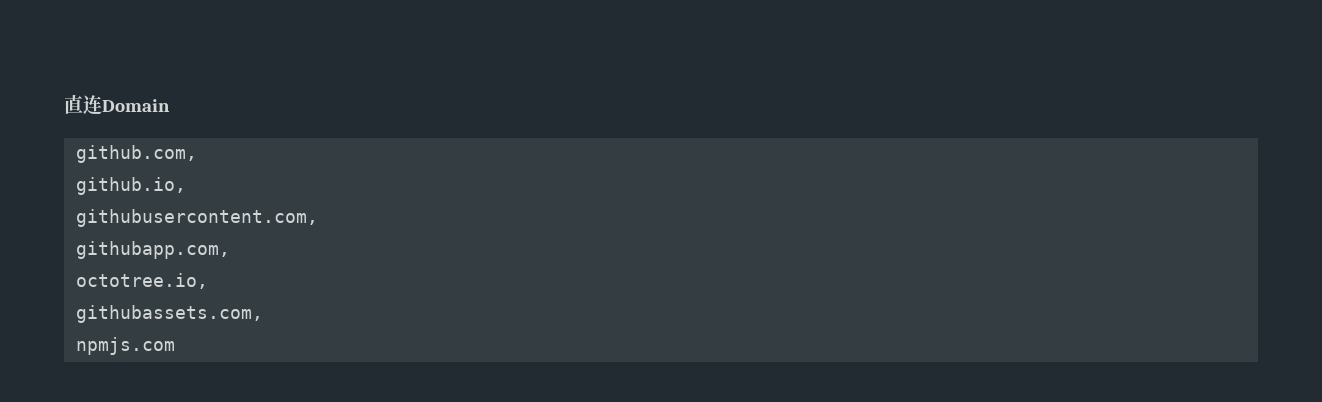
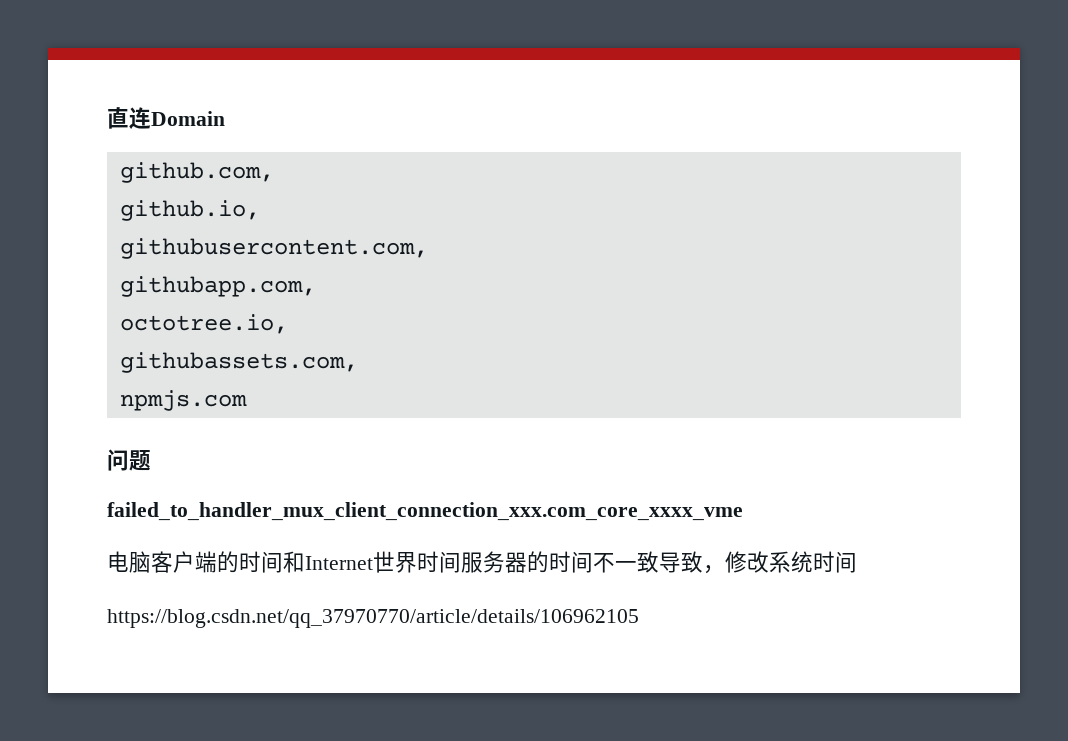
+ 问题
+ failed_to_handler_mux_client_connection_xxx.com_core_xxxx_vme
+ 电脑客户端的时间和Internet世界时间服务器的时间不一致导致，修改系统时间
+ https://blog.csdn.net/qq_37970770/article/details/106962105

